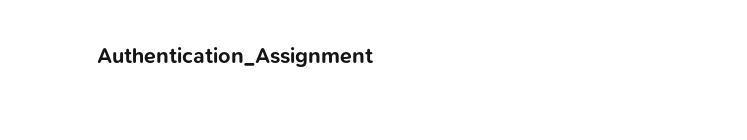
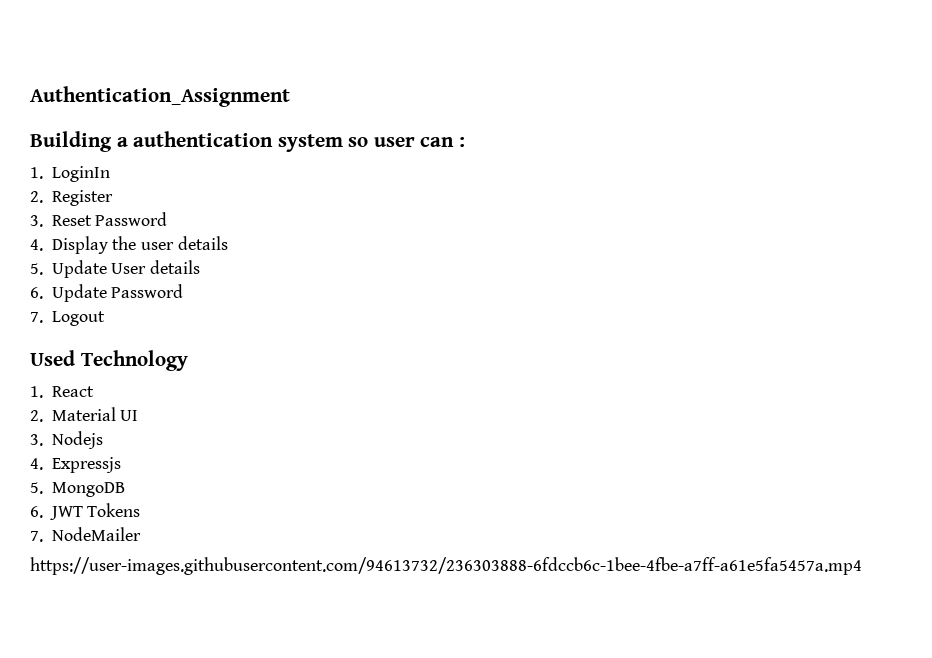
+ Building a authentication system so user can :
+ 1. LoginIn
+ 2. Register
+ 3. Reset Password
+ 4. Display the user details
+ 5. Update User details
+ 6. Update Password
+ 7. Logout
+ Used Technology
+ 1. React
+ 2. Material UI
+ 3. Nodejs
+ 4. Expressjs
+ 5. MongoDB
+ 6. JWT Tokens
+ 7. NodeMailer
+ https://user-images.githubusercontent.com/94613732/236303888-6fdccb6c-1bee-4fbe-a7ff-a61e5fa5457a.mp4

